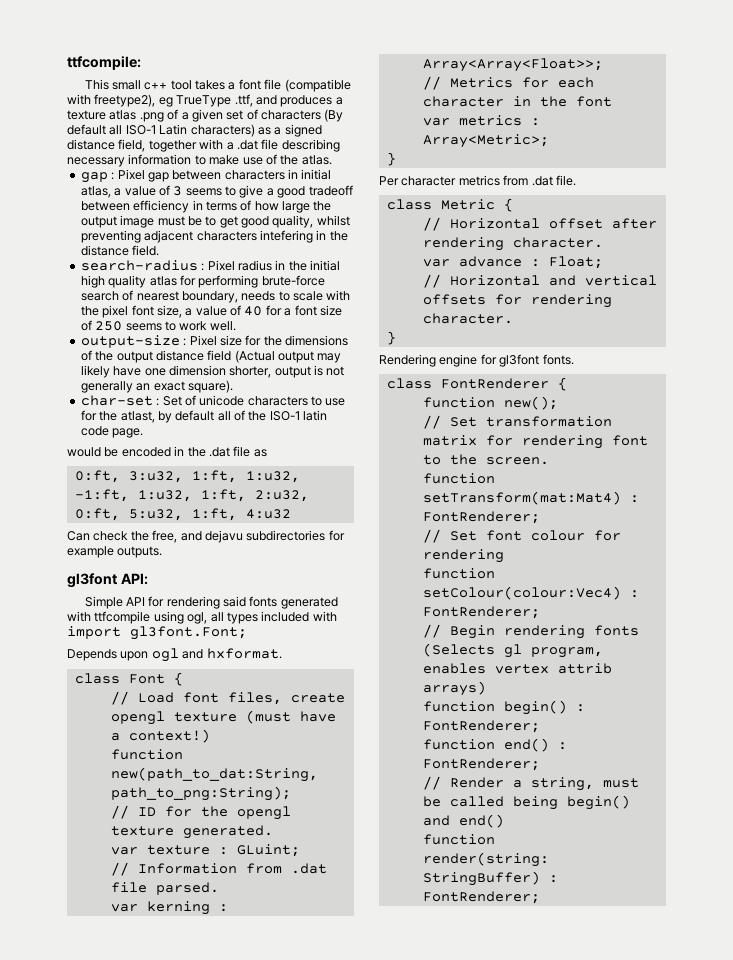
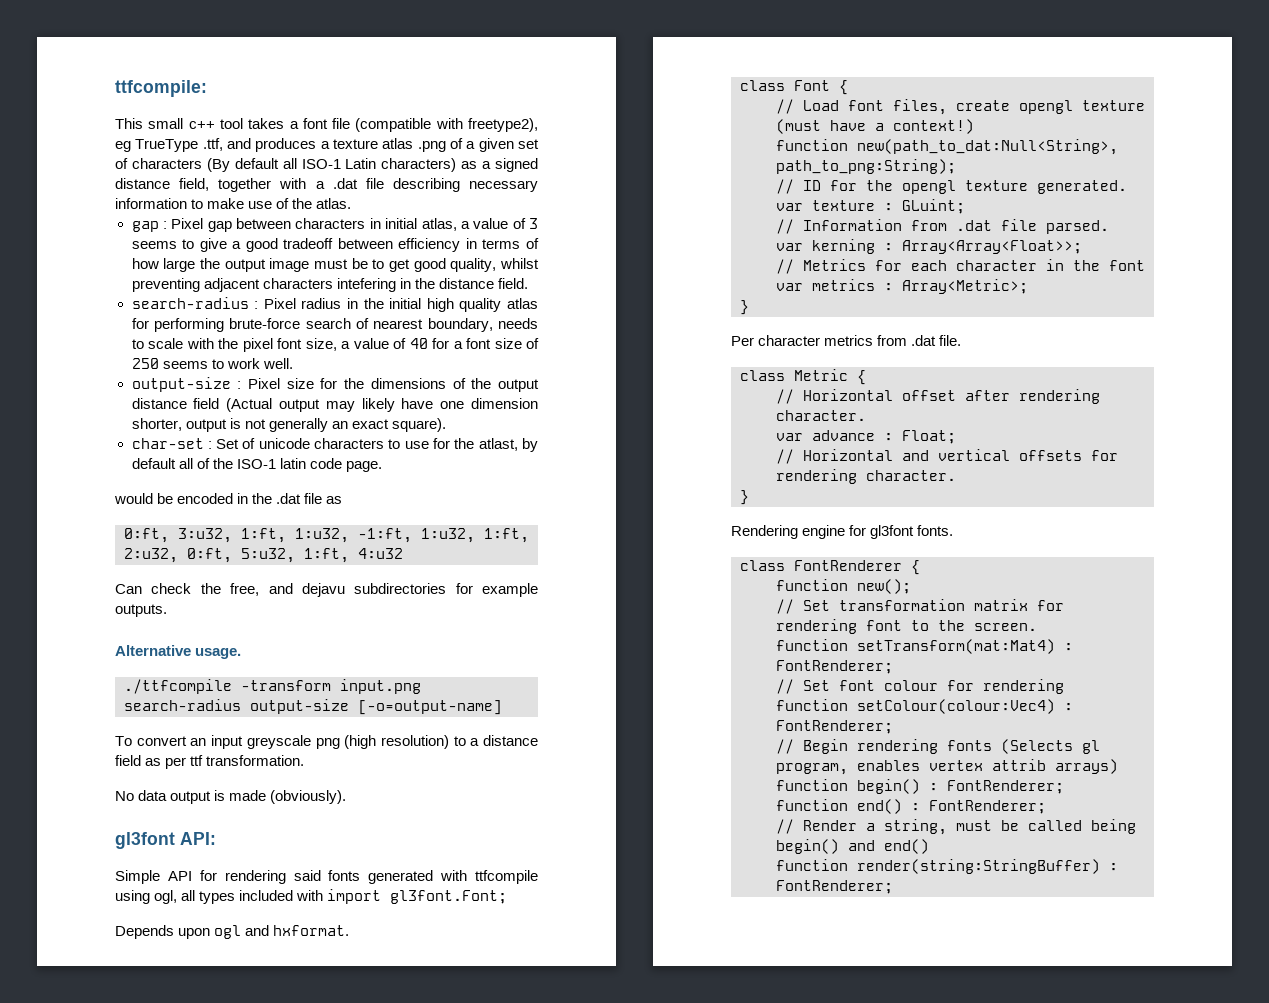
+ Alternative usage.
+ ./ttfcompile -transform input.png search-radius output-size [-o=output-name]
+ To convert an input greyscale png (high resolution) to a distance field as per ttf transformation.
+ No data output is made (obviously).
- function new(path_to_dat:String, path_to_png:String);
+ function new(path_to_dat:Null<String>, path_to_png:String);

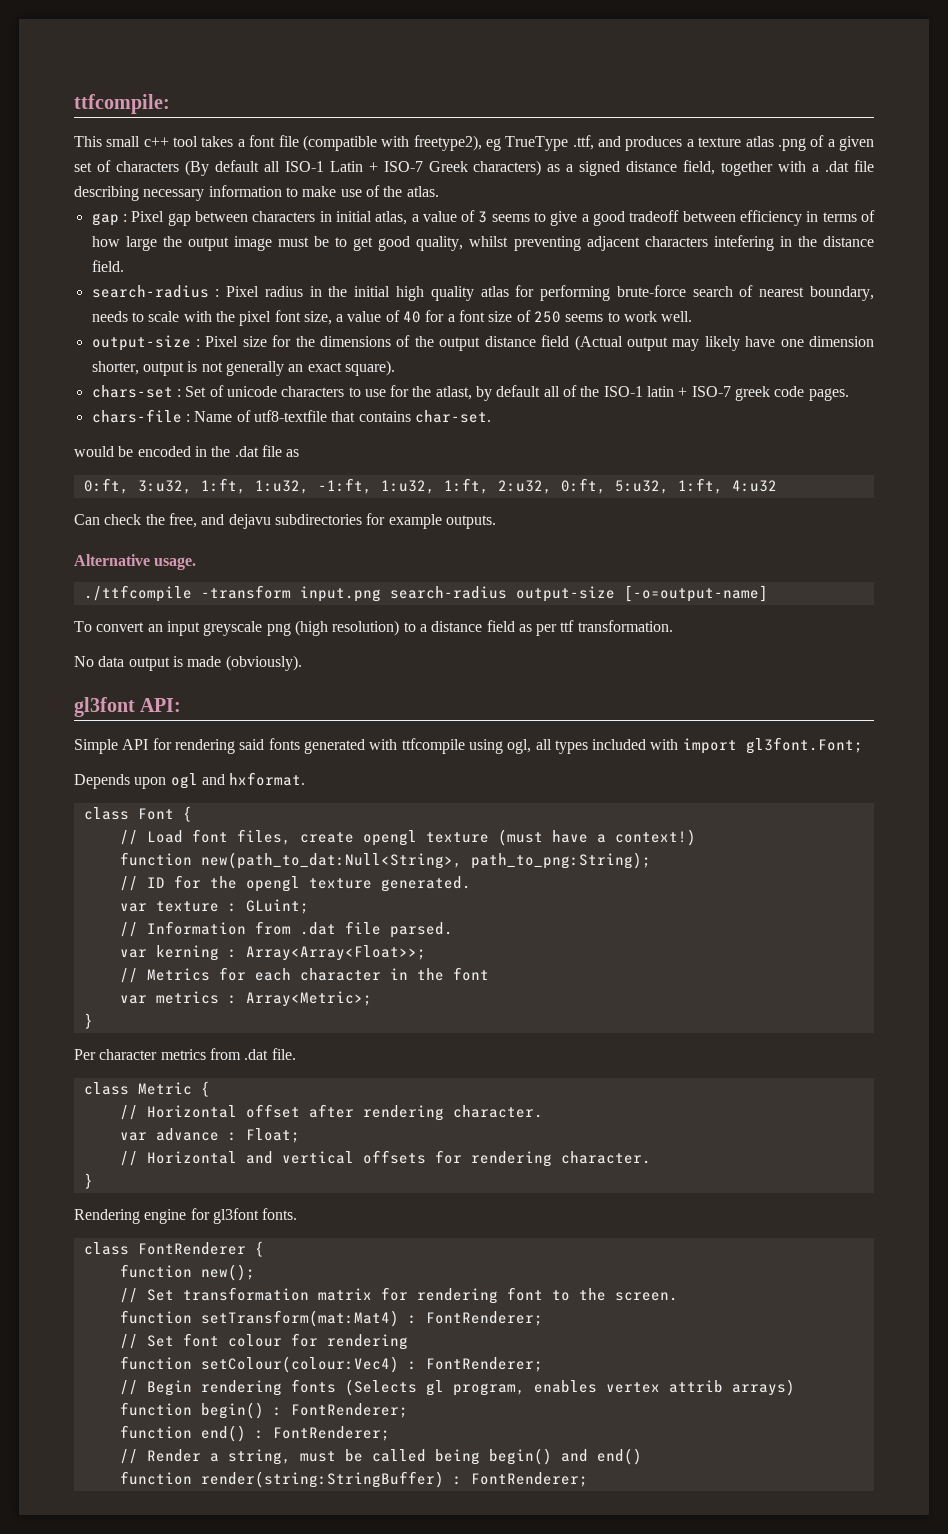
- This small c++ tool takes a font file (compatible with freetype2), eg TrueType .ttf, and produces a texture atlas .png of a given set of characters (By default all ISO-1 Latin characters) as a signed distance field, together with a .dat file describing necessary information to make use of the atlas.
+ This small c++ tool takes a font file (compatible with freetype2), eg TrueType .ttf, and produces a texture atlas .png of a given set of characters (By default all ISO-1 Latin + ISO-7 Greek characters) as a signed distance field, together with a .dat file describing necessary information to make use of the atlas.
- char-set : Set of unicode characters to use for the atlast, by default all of the ISO-1 latin code page.
+ chars-set : Set of unicode characters to use for the atlast, by default all of the ISO-1 latin + ISO-7 greek code pages.
+ chars-file : Name of utf8-textfile that contains char-set.

